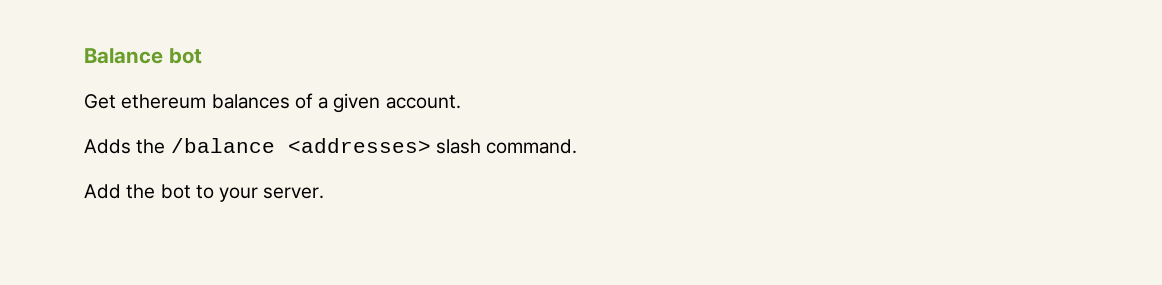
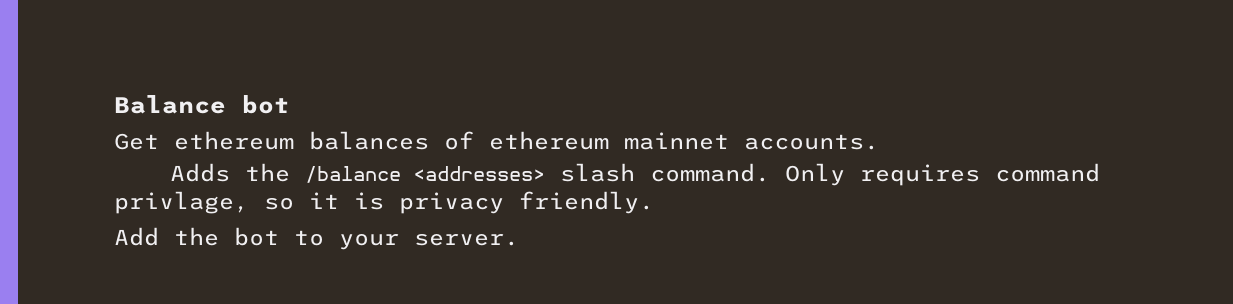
- Get ethereum balances of a given account.
+ Get ethereum balances of ethereum mainnet accounts.
+ Only requires command privlage, so it is privacy friendly.

